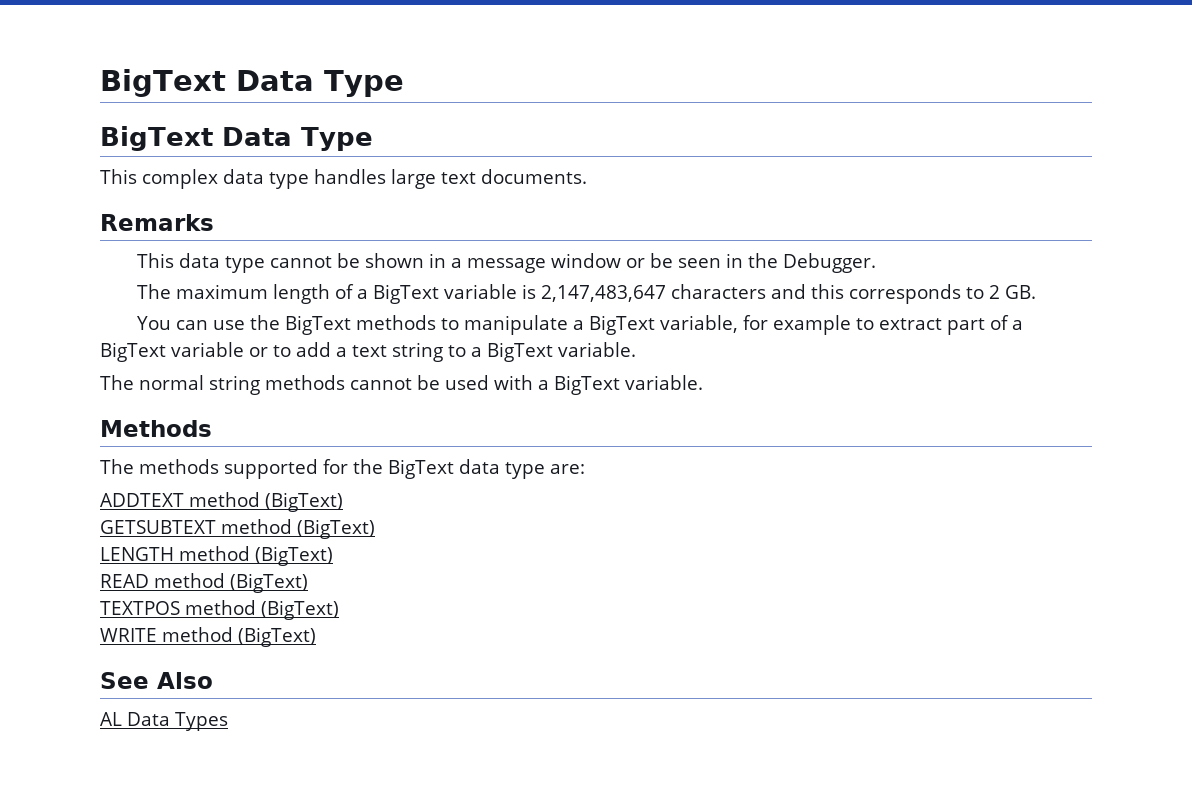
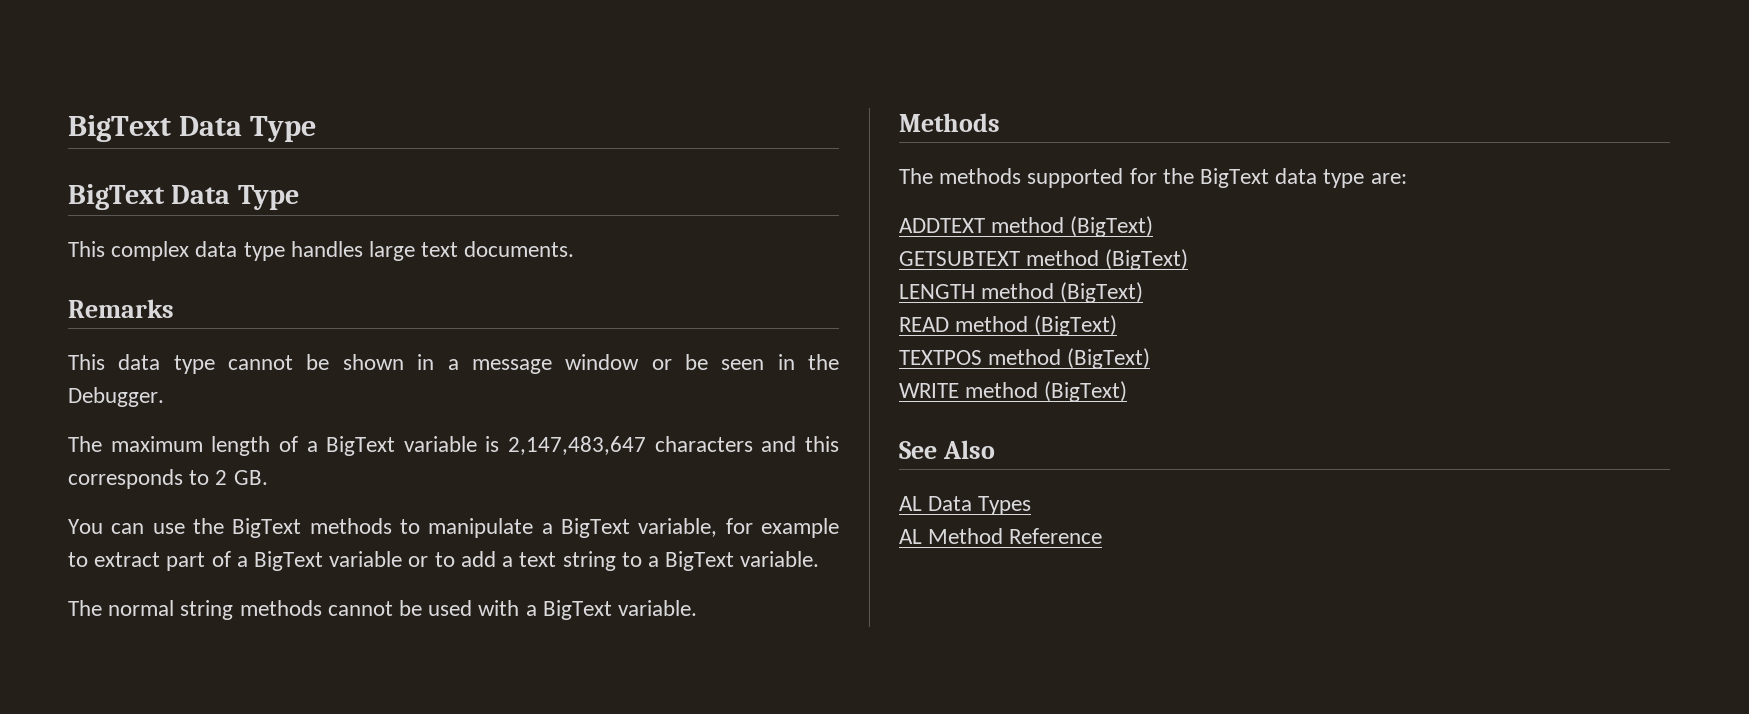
+ AL Method Reference

